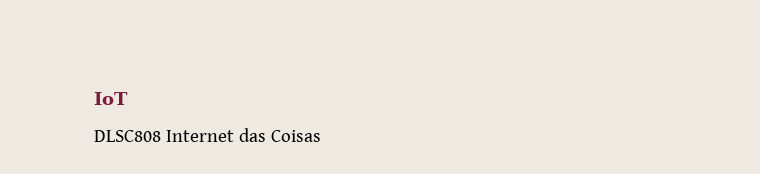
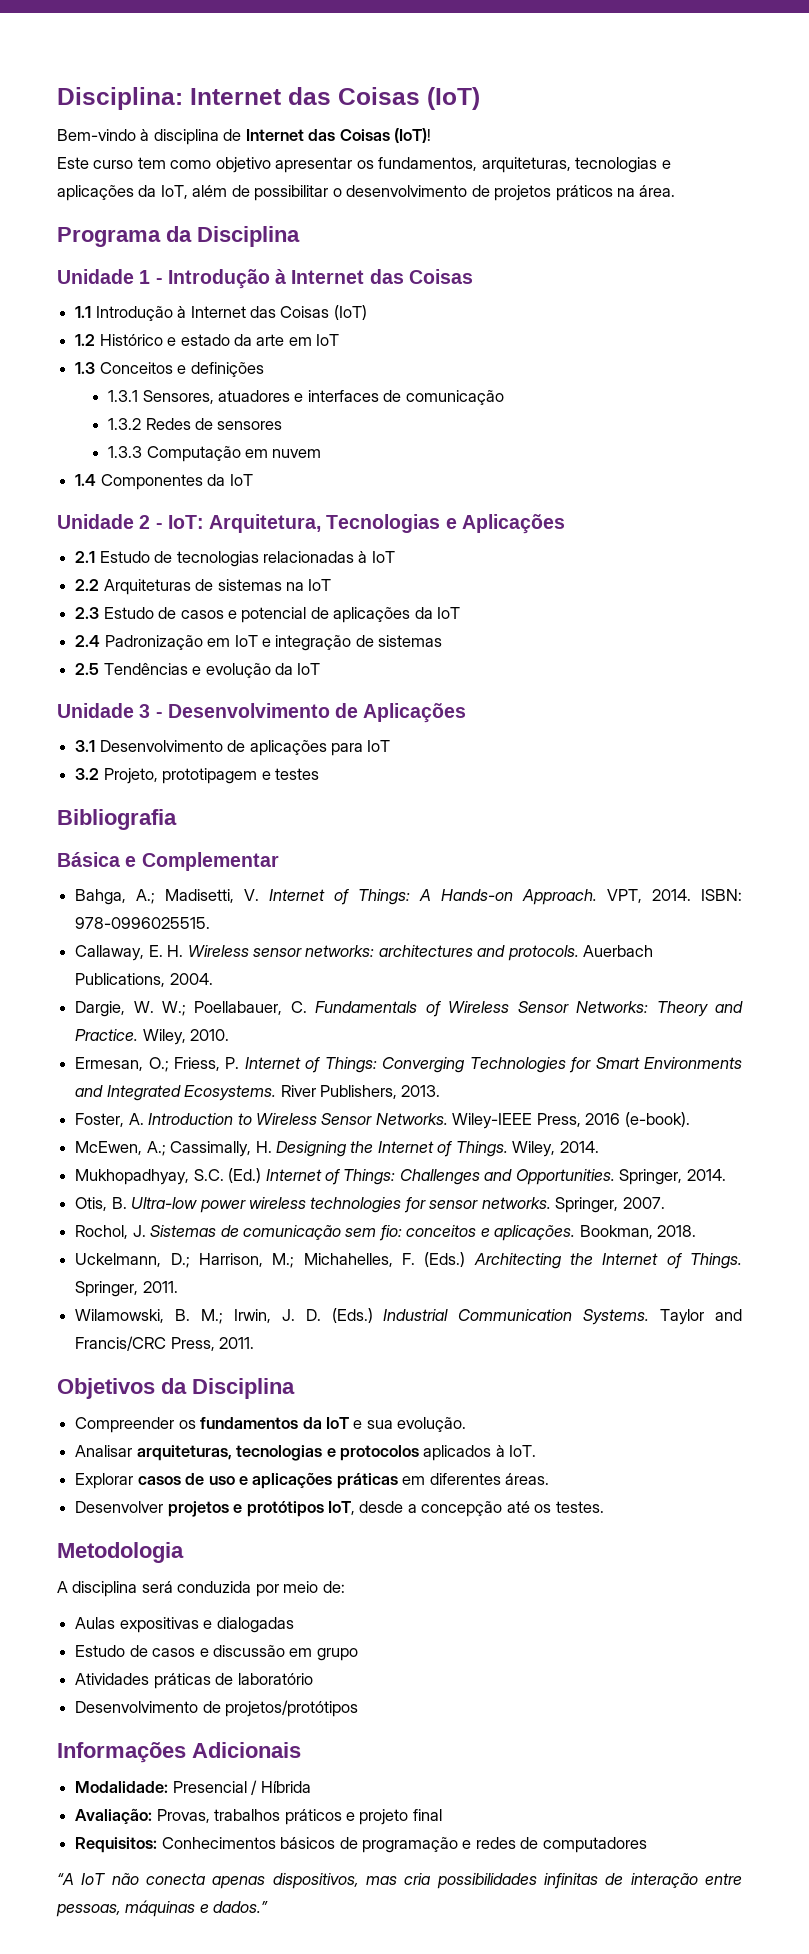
- IoT
- DLSC808 Internet das Coisas
+ Disciplina: Internet das Coisas (IoT)
+ Bem-vindo à disciplina de Internet das Coisas (IoT)!
+ Este curso tem como objetivo apresentar os fundamentos, arquiteturas, tecnologias e aplicações da IoT, além de possibilitar o desenvolvimento de projetos práticos na área.
+ Programa da Disciplina
+ Unidade 1 - Introdução à Internet das Coisas
+ 1.1 Introdução à Internet das Coisas (IoT)
+ 1.2 Histórico e estado da arte em IoT
+ 1.3 Conceitos e definições
+ 1.3.1 Sensores, atuadores e interfaces de comunicação
+ 1.3.2 Redes de sensores
+ 1.3.3 Computação em nuvem
+ 1.4 Componentes da IoT
+ Unidade 2 - IoT: Arquitetura, Tecnologias e Aplicações
+ 2.1 Estudo de tecnologias relacionadas à IoT
+ 2.2 Arquiteturas de sistemas na IoT
+ 2.3 Estudo de casos e potencial de aplicações da IoT
+ 2.4 Padronização em IoT e integração de sistemas
+ 2.5 Tendências e evolução da IoT
+ Unidade 3 - Desenvolvimento de Aplicações
+ 3.1 Desenvolvimento de aplicações para IoT
+ 3.2 Projeto, prototipagem e testes
+ Bibliografia
+ Básica e Complementar
+ Bahga, A.; Madisetti, V. Internet of Things: A Hands-on Approach. VPT, 2014. ISBN: 978-0996025515.
+ Callaway, E. H. Wireless sensor networks: architectures and protocols. Auerbach Publications, 2004.
+ Dargie, W. W.; Poellabauer, C. Fundamentals of Wireless Sensor Networks: Theory and Practice. Wiley, 2010.
+ Ermesan, O.; Friess, P. Internet of Things: Converging Technologies for Smart Environments and Integrated Ecosystems. River Publishers, 2013.
+ Foster, A. Introduction to Wireless Sensor Networks. Wiley-IEEE Press, 2016 (e-book).
+ McEwen, A.; Cassimally, H. Designing the Internet of Things. Wiley, 2014.
+ Mukhopadhyay, S.C. (Ed.) Internet of Things: Challenges and Opportunities. Springer, 2014.
+ Otis, B. Ultra-low power wireless technologies for sensor networks. Springer, 2007.
+ Rochol, J. Sistemas de comunicação sem fio: conceitos e aplicações. Bookman, 2018.
+ Uckelmann, D.; Harrison, M.; Michahelles, F. (Eds.) Architecting the Internet of Things. Springer, 2011.
+ Wilamowski, B. M.; Irwin, J. D. (Eds.) Industrial Communication Systems. Taylor and Francis/CRC Press, 2011.
+ Objetivos da Disciplina
+ Compreender os fundamentos da IoT e sua evolução.
+ Analisar arquiteturas, tecnologias e protocolos aplicados à IoT.
+ Explorar casos de uso e aplicações práticas em diferentes áreas.
+ Desenvolver projetos e protótipos IoT, desde a concepção até os testes.
+ Metodologia
+ A disciplina será conduzida por meio de:
+ Aulas expositivas e dialogadas
+ Estudo de casos e discussão em grupo
+ Atividades práticas de laboratório
+ Desenvolvimento de projetos/protótipos
+ Informações Adicionais
+ Modalidade: Presencial / Híbrida
+ Avaliação: Provas, trabalhos práticos e projeto final
+ Requisitos: Conhecimentos básicos de programação e redes de computadores
+ “A IoT não conecta apenas dispositivos, mas cria possibilidades infinitas de interação entre pessoas, máquinas e dados.”

